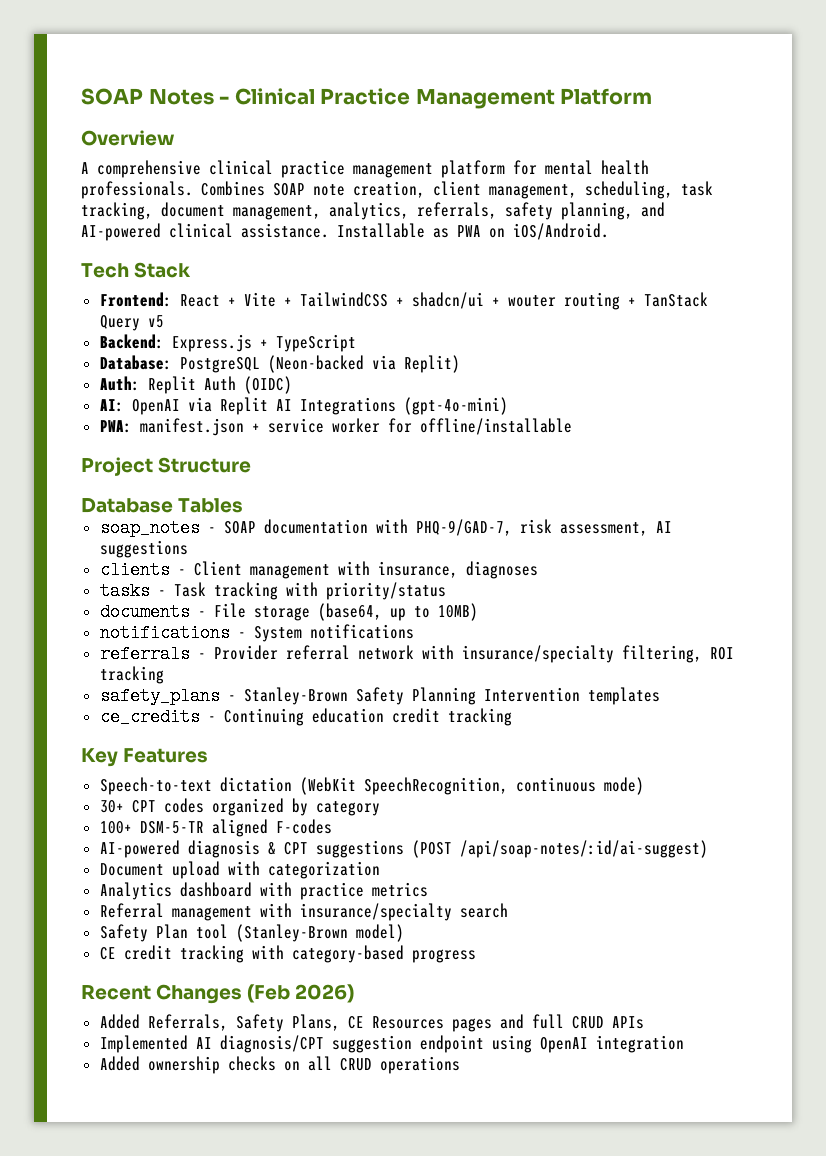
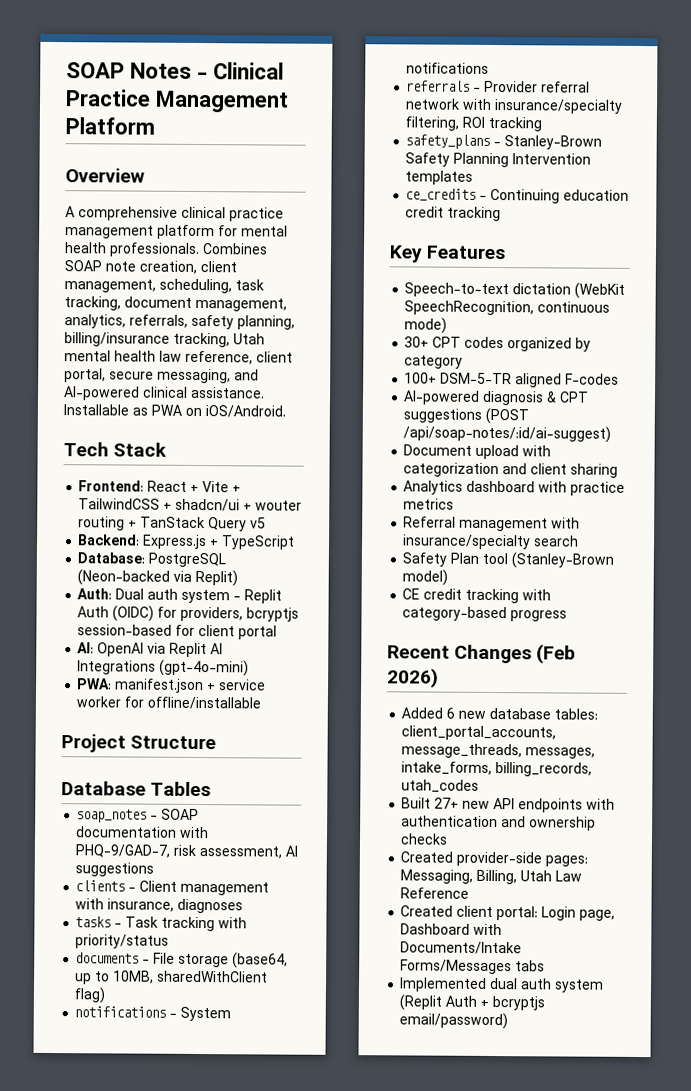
- Combines SOAP note creation, client management, scheduling, task tracking, document management, analytics, referrals, safety planning, and AI-powered clinical assistance.
+ Combines SOAP note creation, client management, scheduling, task tracking, document management, analytics, referrals, safety planning, billing/insurance tracking, Utah mental health law reference, client portal, secure messaging, and AI-powered clinical assistance.
- Auth: Replit Auth (OIDC)
+ Auth: Dual auth system - Replit Auth (OIDC) for providers, bcryptjs session-based for client portal
- documents - File storage (base64, up to 10MB)
+ documents - File storage (base64, up to 10MB, sharedWithClient flag)
- Document upload with categorization
+ Document upload with categorization and client sharing
- Added Referrals, Safety Plans, CE Resources pages and full CRUD APIs
- Implemented AI diagnosis/CPT suggestion endpoint using OpenAI integration
- Added ownership checks on all CRUD operations
+ Added 6 new database tables: client_portal_accounts, message_threads, messages, intake_forms, billing_records, utah_codes
+ Built 27+ new API endpoints with authentication and ownership checks
+ Created provider-side pages: Messaging, Billing, Utah Law Reference
+ Created client portal: Login page, Dashboard with Documents/Intake Forms/Messages tabs
+ Implemented dual auth system (Replit Auth + bcryptjs email/password)

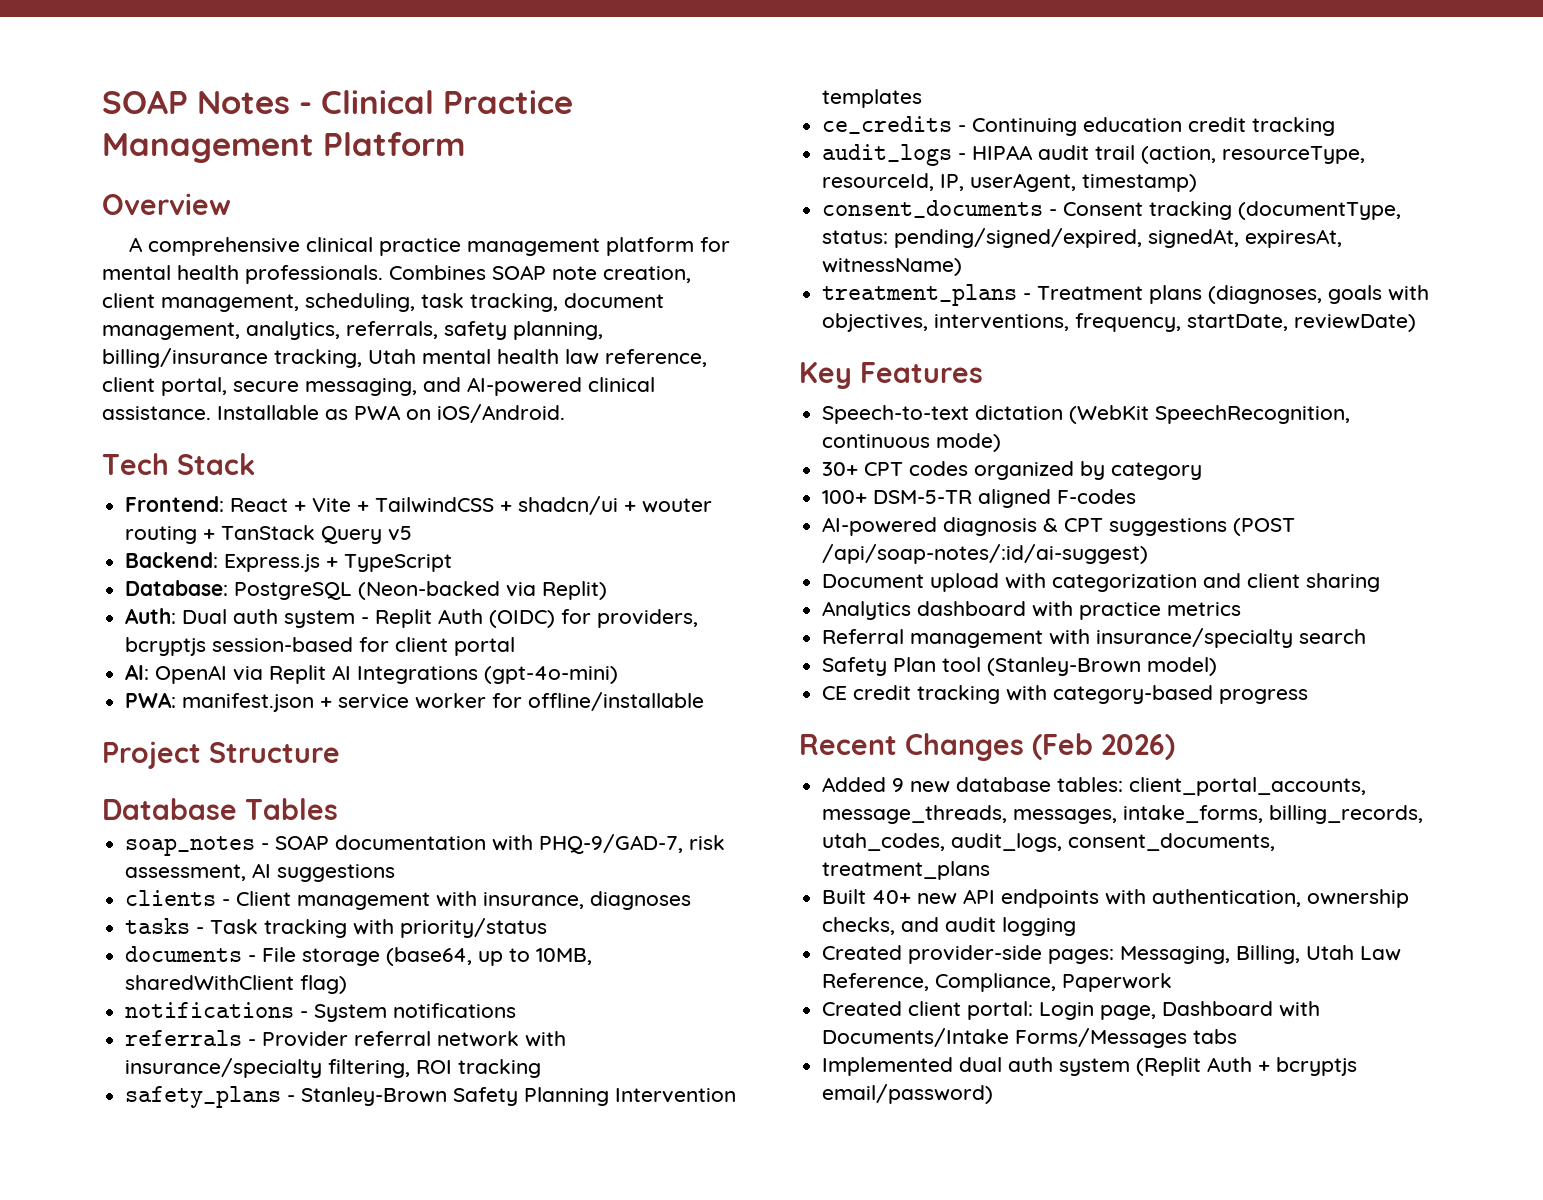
+ audit_logs - HIPAA audit trail (action, resourceType, resourceId, IP, userAgent, timestamp)
+ consent_documents - Consent tracking (documentType, status: pending/signed/expired, signedAt, expiresAt, witnessName)
+ treatment_plans - Treatment plans (diagnoses, goals with objectives, interventions, frequency, startDate, reviewDate)
- Added 6 new database tables: client_portal_accounts, message_threads, messages, intake_forms, billing_records, utah_codes
+ Added 9 new database tables: client_portal_accounts, message_threads, messages, intake_forms, billing_records, utah_codes, audit_logs, consent_documents, treatment_plans
- Built 27+ new API endpoints with authentication and ownership checks
+ Built 40+ new API endpoints with authentication, ownership checks, and audit logging
- Created provider-side pages: Messaging, Billing, Utah Law Reference
+ Created provider-side pages: Messaging, Billing, Utah Law Reference, Compliance, Paperwork

